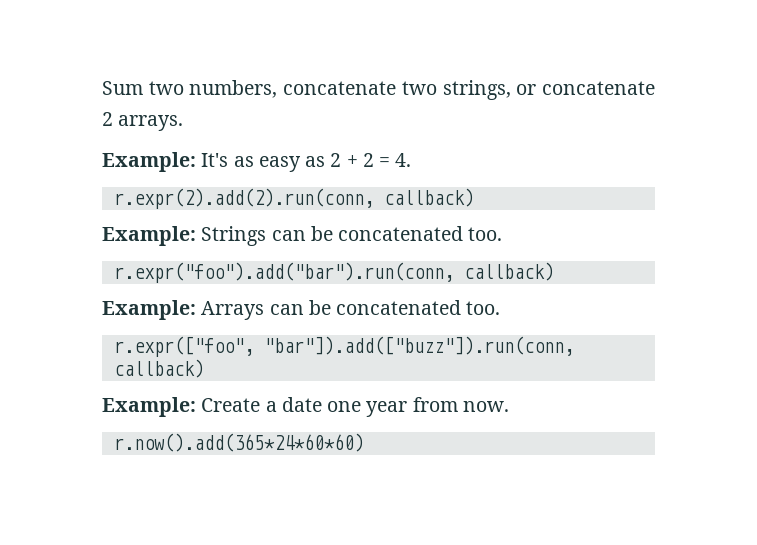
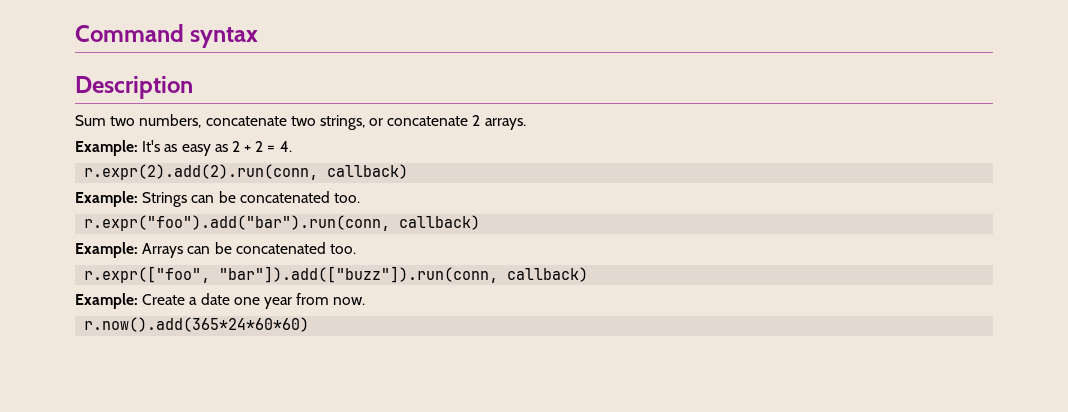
+ Command syntax
+ Description

